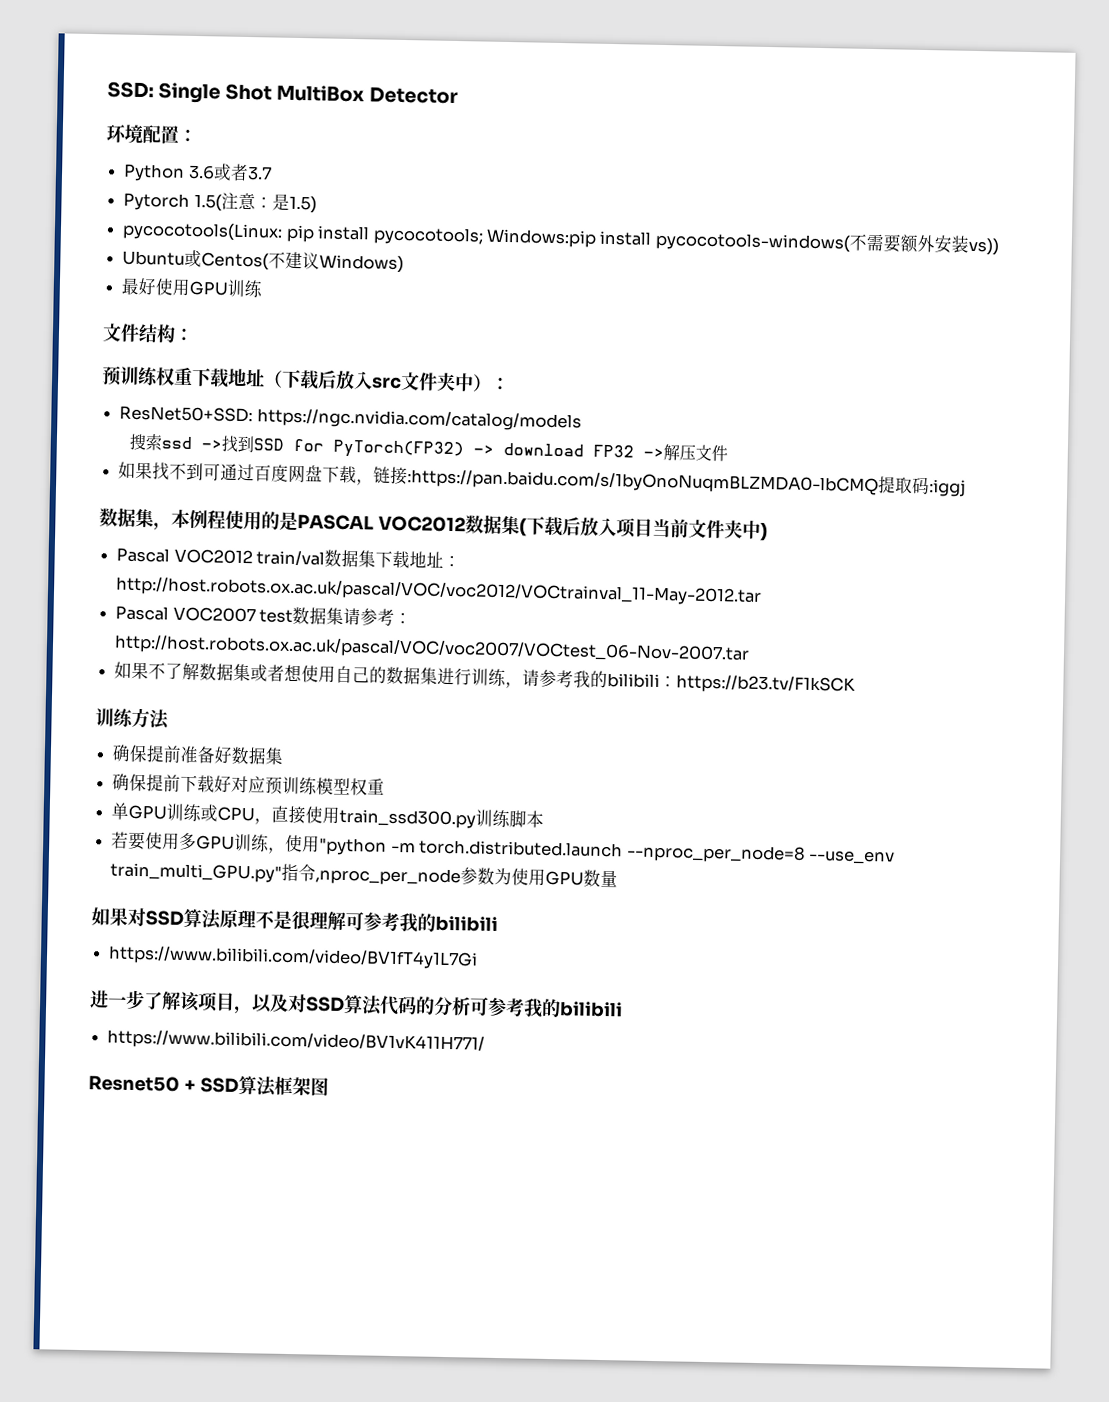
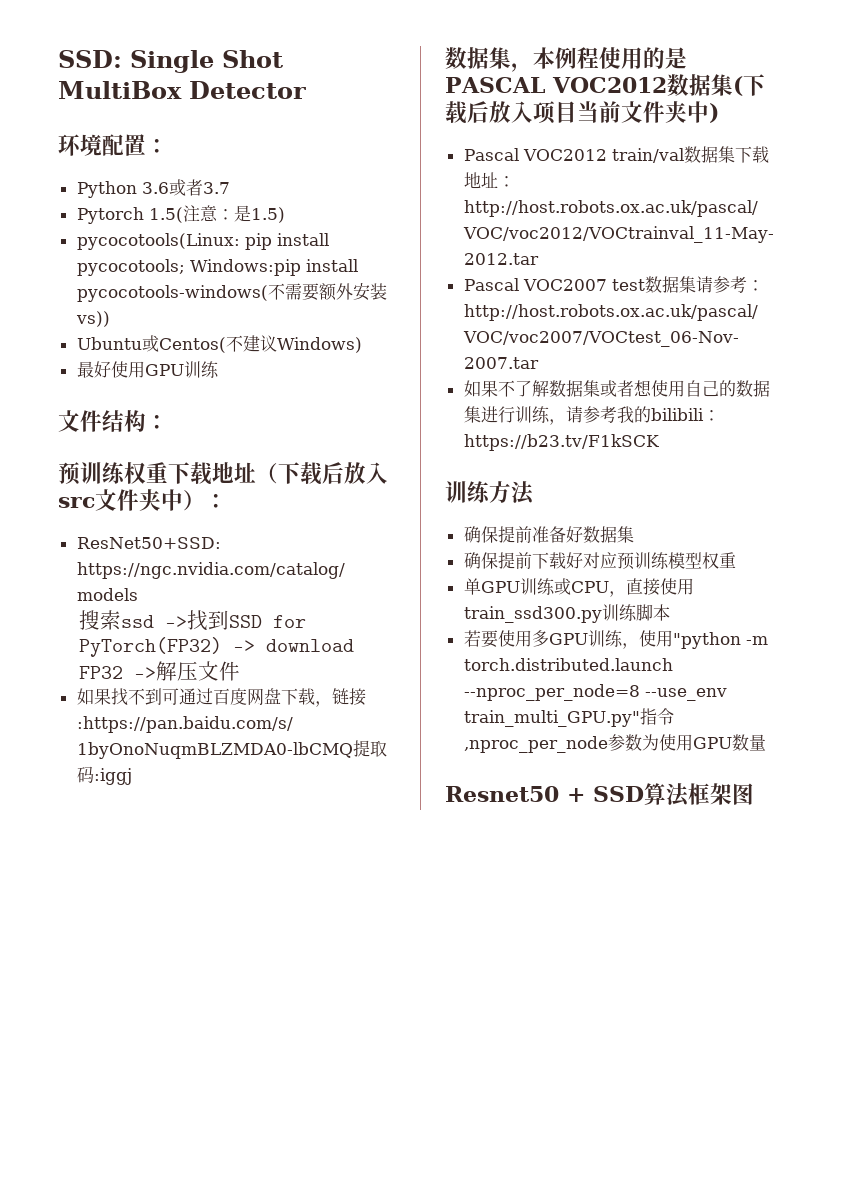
- 如果对SSD算法原理不是很理解可参考我的bilibili
- https://www.bilibili.com/video/BV1fT4y1L7Gi
- 进一步了解该项目，以及对SSD算法代码的分析可参考我的bilibili
- https://www.bilibili.com/video/BV1vK411H771/

